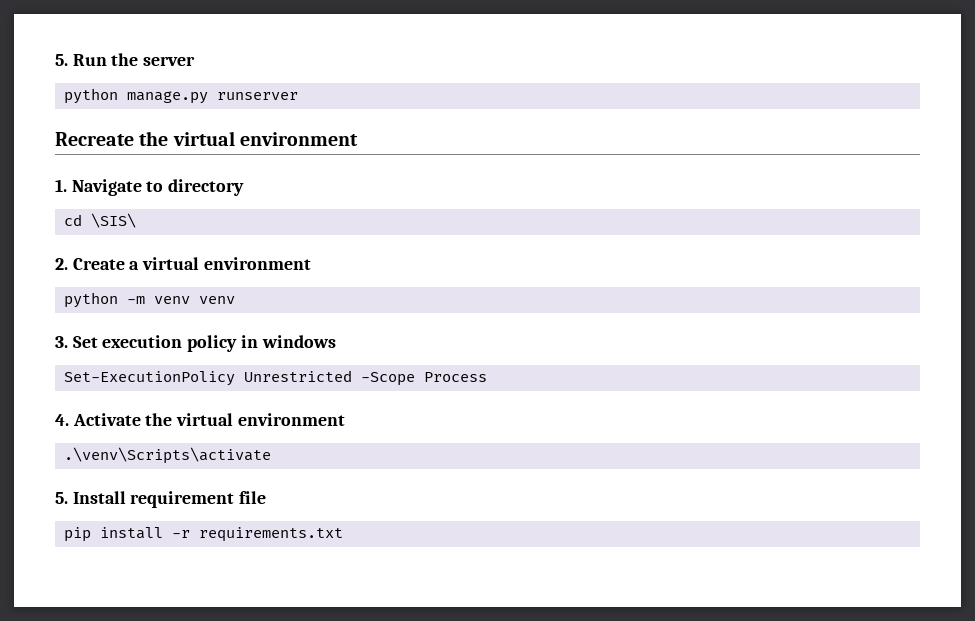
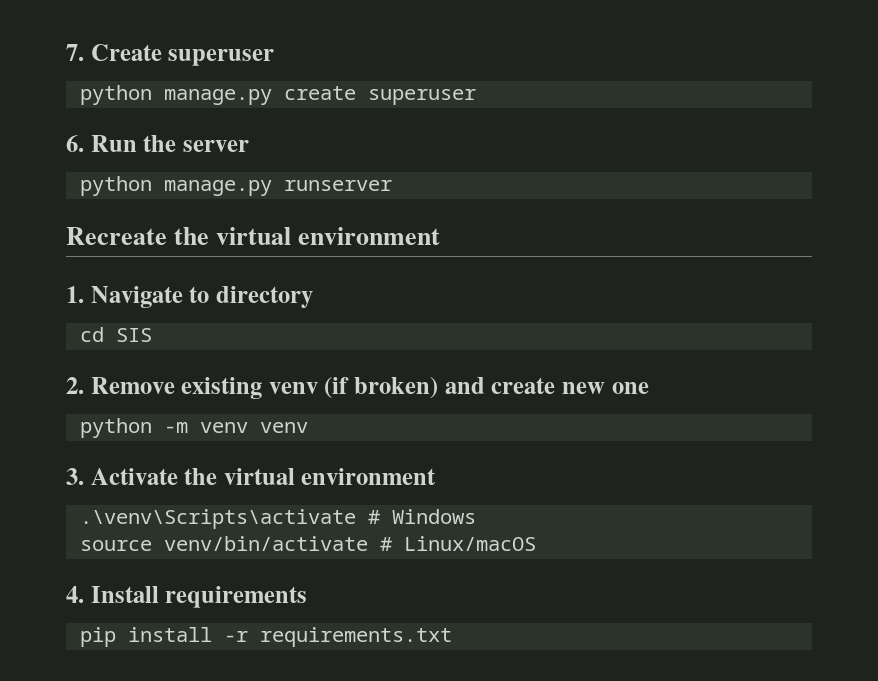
- 5. Run the server
+ 7. Create superuser
+ python manage.py create superuser
+ 6. Run the server
- cd \SIS\
+ cd SIS
- 2. Create a virtual environment
+ 2. Remove existing venv (if broken) and create new one
- 3. Set execution policy in windows
- Set-ExecutionPolicy Unrestricted -Scope Process
- 4. Activate the virtual environment
+ 3. Activate the virtual environment
- .\venv\Scripts\activate
- 5. Install requirement file
+ .\venv\Scripts\activate # Windows
+ source venv/bin/activate # Linux/macOS
+ 4. Install requirements

